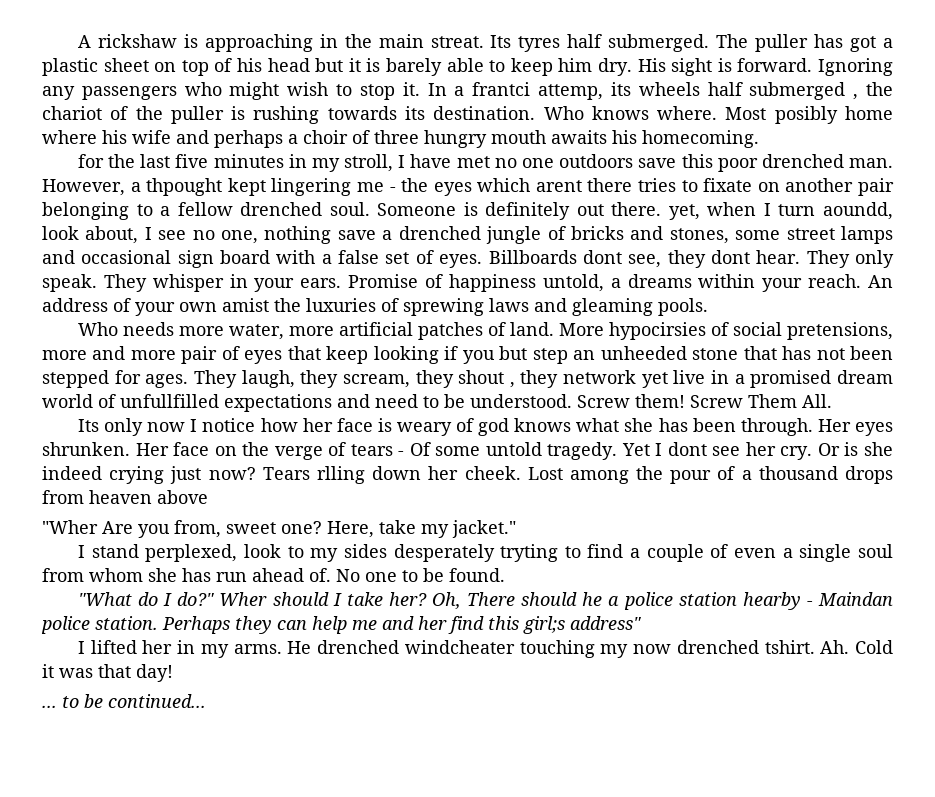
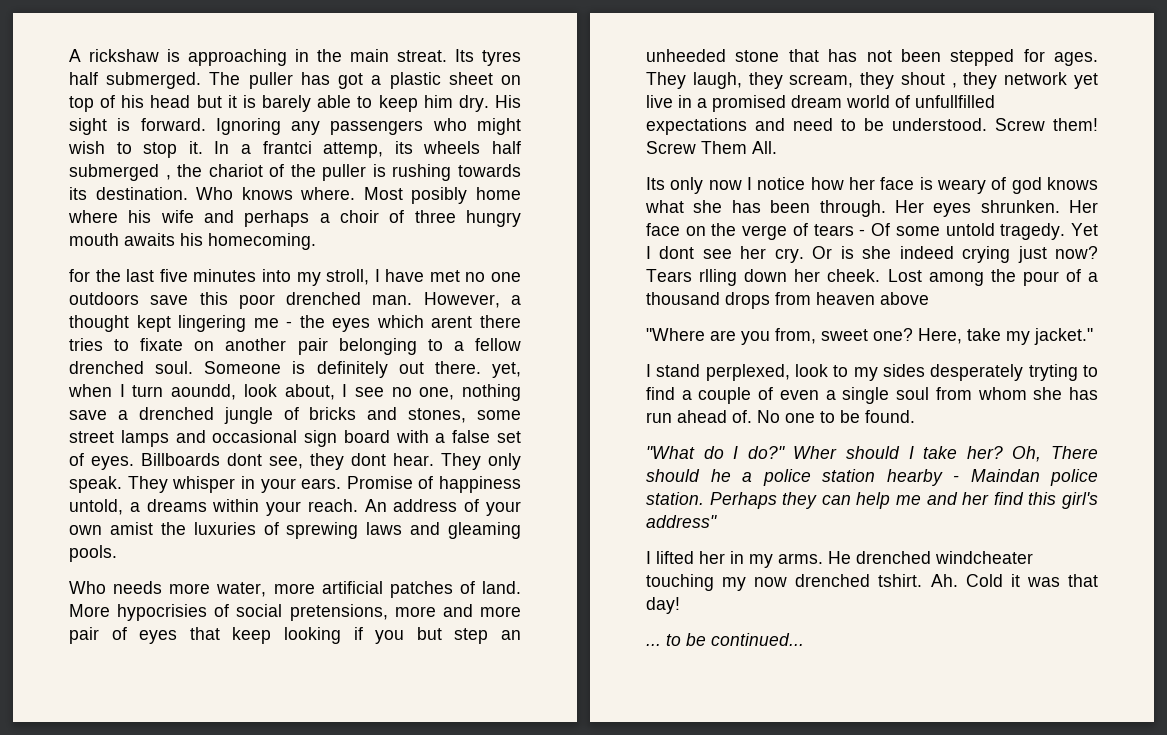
- for the last five minutes in my stroll, I have met no one outdoors save this poor drenched man.
+ for the last five minutes into my stroll, I have met no one outdoors save this poor drenched man.
- However, a thpought kept lingering me - the eyes which arent there tries to fixate on another pair belonging to a fellow drenched soul.
+ However, a thought kept lingering me - the eyes which arent there tries to fixate on another pair belonging to a fellow drenched soul.
- More hypocirsies of social pretensions, more and more pair of eyes that keep looking if you but step an unheeded stone that has not been stepped for ages.
+ More hypocrisies of social pretensions, more and more pair of eyes that keep looking if you but step an unheeded stone that has not been stepped for ages.
- "Wher Are you from, sweet one?
+ "Where are you from, sweet one?
- Perhaps they can help me and her find this girl;s address"
+ Perhaps they can help me and her find this girl's address"

